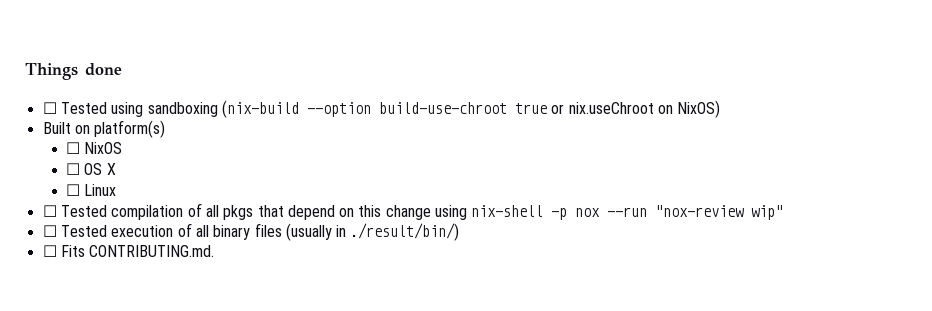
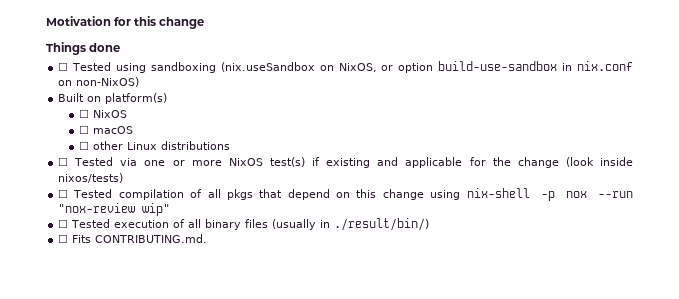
+ Motivation for this change
- ☐ Tested using sandboxing (nix-build --option build-use-chroot true or nix.useChroot on NixOS)
+ ☐ Tested using sandboxing (nix.useSandbox on NixOS, or option build-use-sandbox in nix.conf on non-NixOS)
- ☐ OS X
- ☐ Linux
+ ☐ macOS
+ ☐ other Linux distributions
+ ☐ Tested via one or more NixOS test(s) if existing and applicable for the change (look inside nixos/tests)

